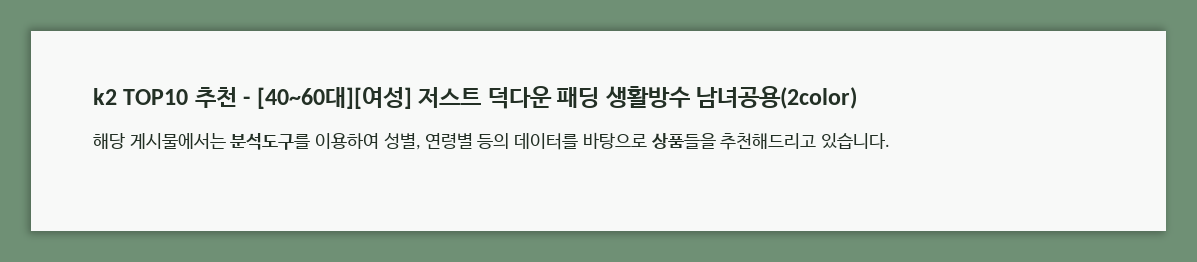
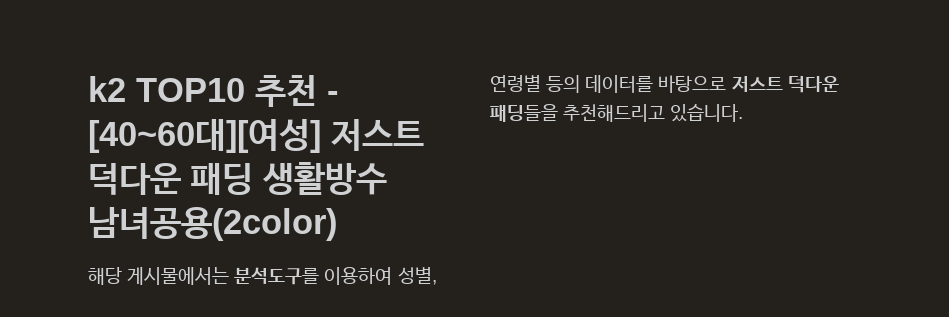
- 해당 게시물에서는 분석도구를 이용하여 성별, 연령별 등의 데이터를 바탕으로 상품들을 추천해드리고 있습니다.
+ 해당 게시물에서는 분석도구를 이용하여 성별, 연령별 등의 데이터를 바탕으로 저스트 덕다운 패딩들을 추천해드리고 있습니다.

